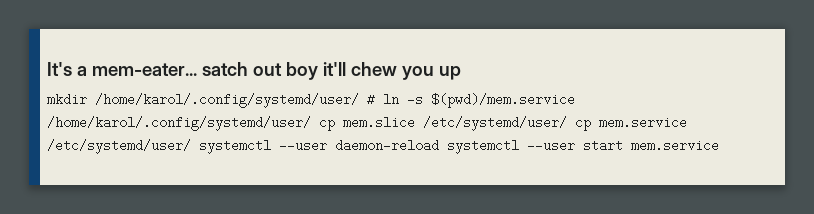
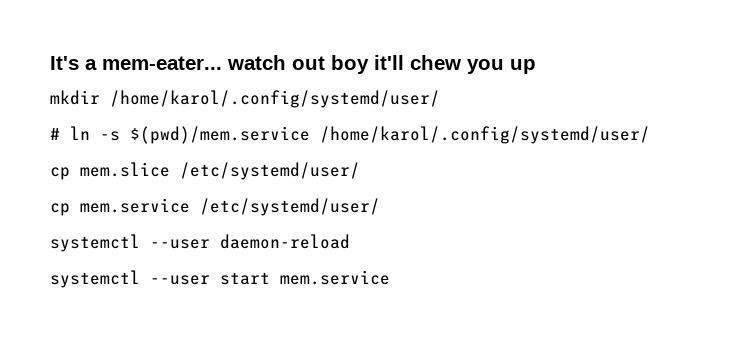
- It's a mem-eater... satch out boy it'll chew you up
+ It's a mem-eater... watch out boy it'll chew you up
- mkdir /home/karol/.config/systemd/user/ # ln -s $(pwd)/mem.service /home/karol/.config/systemd/user/ cp mem.slice /etc/systemd/user/ cp mem.service /etc/systemd/user/ systemctl --user daemon-reload systemctl --user start mem.service
+ mkdir /home/karol/.config/systemd/user/
+ # ln -s $(pwd)/mem.service /home/karol/.config/systemd/user/
+ cp mem.slice /etc/systemd/user/
+ cp mem.service /etc/systemd/user/
+ systemctl --user daemon-reload
+ systemctl --user start mem.service

